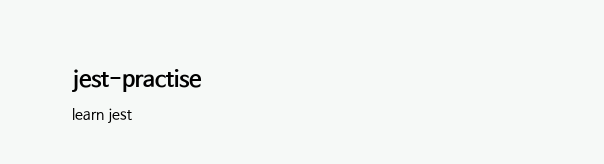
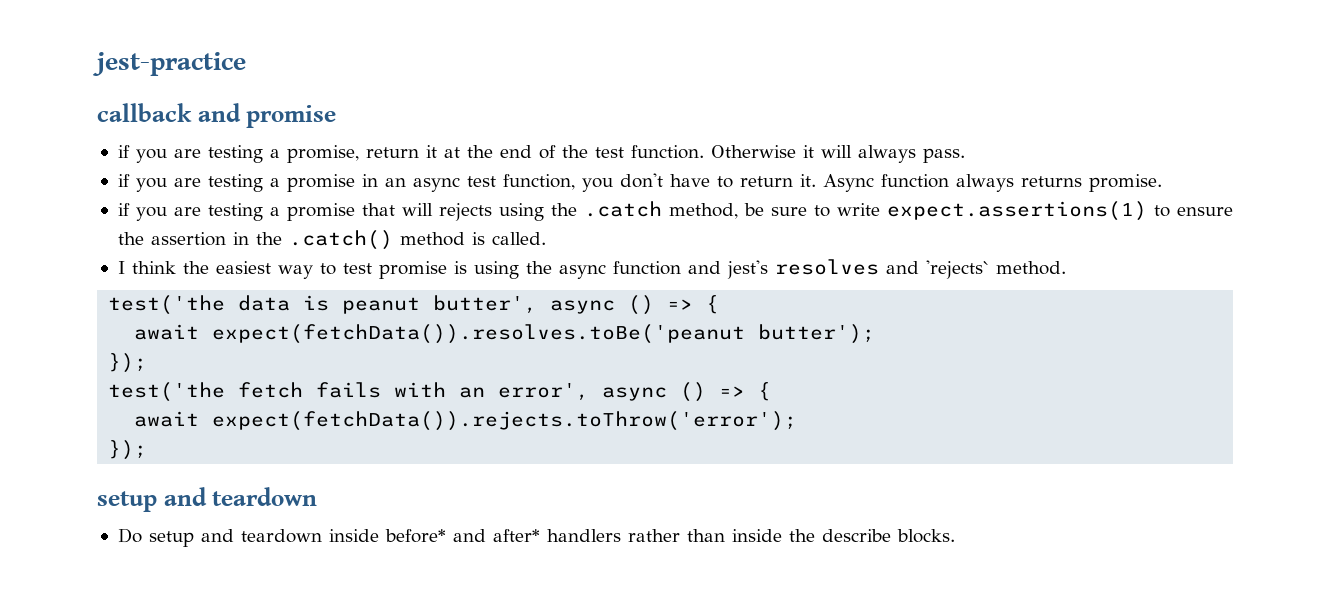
- jest-practise
- learn jest
+ jest-practice
+ callback and promise
+ if you are testing a promise, return it at the end of the test function. Otherwise it will always pass.
+ if you are testing a promise in an async test function, you don't have to return it. Async function always returns promise.
+ if you are testing a promise that will rejects using the .catch method, be sure to write expect.assertions(1) to ensure the assertion in the .catch() method is called.
+ I think the easiest way to test promise is using the async function and jest's resolves and 'rejects` method.
+ test('the data is peanut butter', async () => {
+ await expect(fetchData()).resolves.toBe('peanut butter');
+ });
+ test('the fetch fails with an error', async () => {
+ await expect(fetchData()).rejects.toThrow('error');
+ });
+ setup and teardown
+ Do setup and teardown inside before* and after* handlers rather than inside the describe blocks.

